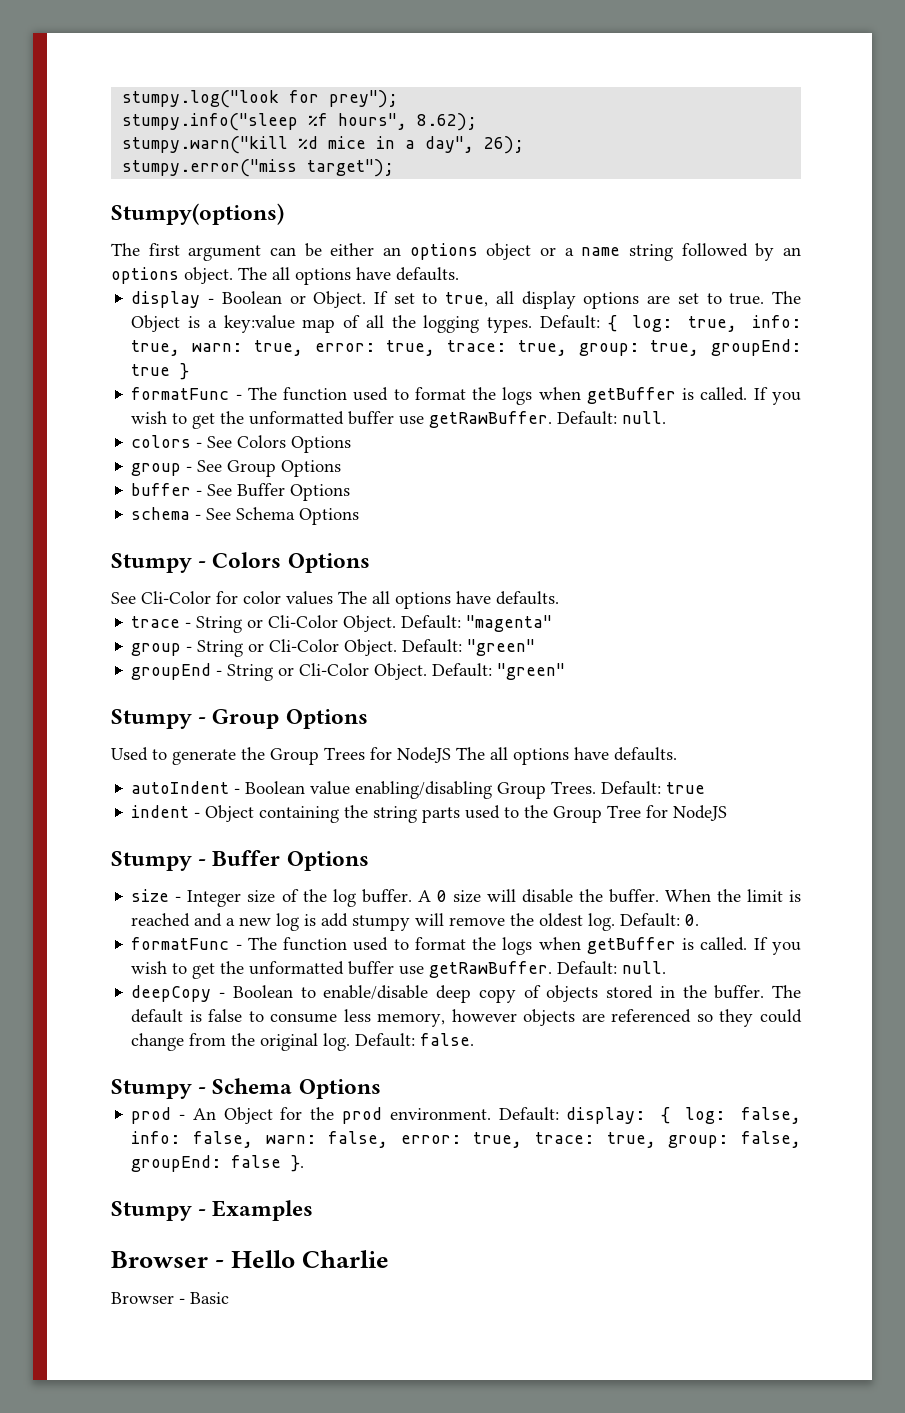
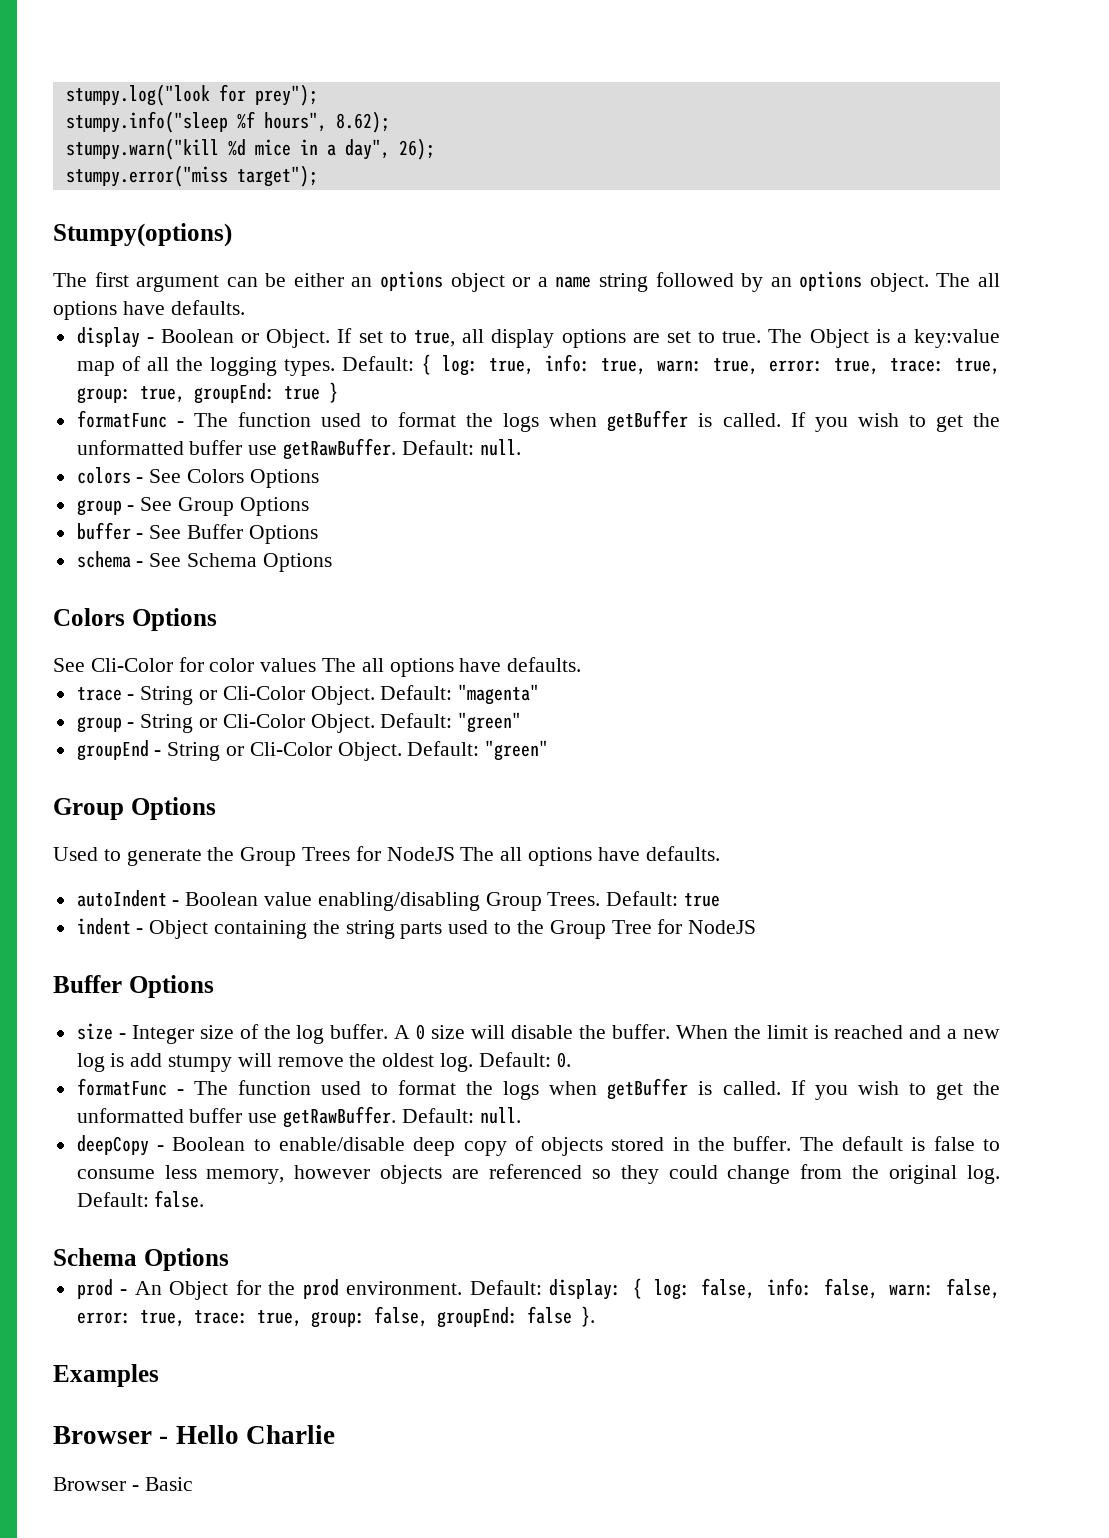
  schema - See Schema Options
- Stumpy - Colors Options
+ Colors Options
  groupEnd - String or Cli-Color Object. Default: "green"
- Stumpy - Group Options
+ Group Options
  indent - Object containing the string parts used to the Group Tree for NodeJS
- Stumpy - Buffer Options
+ Buffer Options
  Default: false.
- Stumpy - Schema Options
+ Schema Options
- Stumpy - Examples
+ Examples

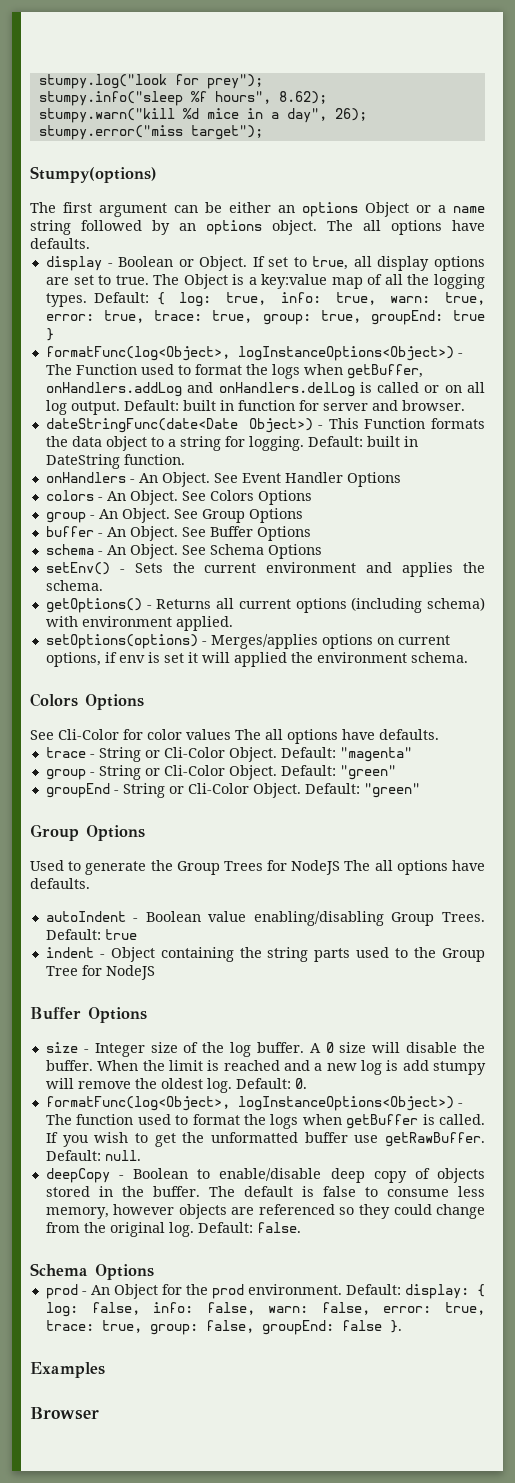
- The first argument can be either an options object or a name string followed by an options object.
+ The first argument can be either an options Object or a name string followed by an options object.
  Default: { log: true, info: true, warn: true, error: true, trace: true, group: true, groupEnd: true }
- formatFunc - The function used to format the logs when getBuffer is called. If you wish to get the unformatted buffer use getRawBuffer. Default: null.
+ formatFunc(log<Object>, logInstanceOptions<Object>) - The Function used to format the logs when getBuffer, onHandlers.addLog and onHandlers.delLog is called or on all log output. Default: built in function for server and browser.
+ dateStringFunc(date<Date Object>) - This Function formats the data object to a string for logging. Default: built in DateString function.
+ onHandlers - An Object. See Event Handler Options
- colors - See Colors Options
+ colors - An Object. See Colors Options
- group - See Group Options
+ group - An Object. See Group Options
- buffer - See Buffer Options
+ buffer - An Object. See Buffer Options
- schema - See Schema Options
+ schema - An Object. See Schema Options
+ setEnv() - Sets the current environment and applies the schema.
+ getOptions() - Returns all current options (including schema) with environment applied.
+ setOptions(options) - Merges/applies options on current options, if env is set it will applied the environment schema.
  Default: 0.
- formatFunc - The function used to format the logs when getBuffer is called.
+ formatFunc(log<Object>, logInstanceOptions<Object>) - The function used to format the logs when getBuffer is called.
- Browser - Hello Charlie
- Browser - Basic
+ Browser

